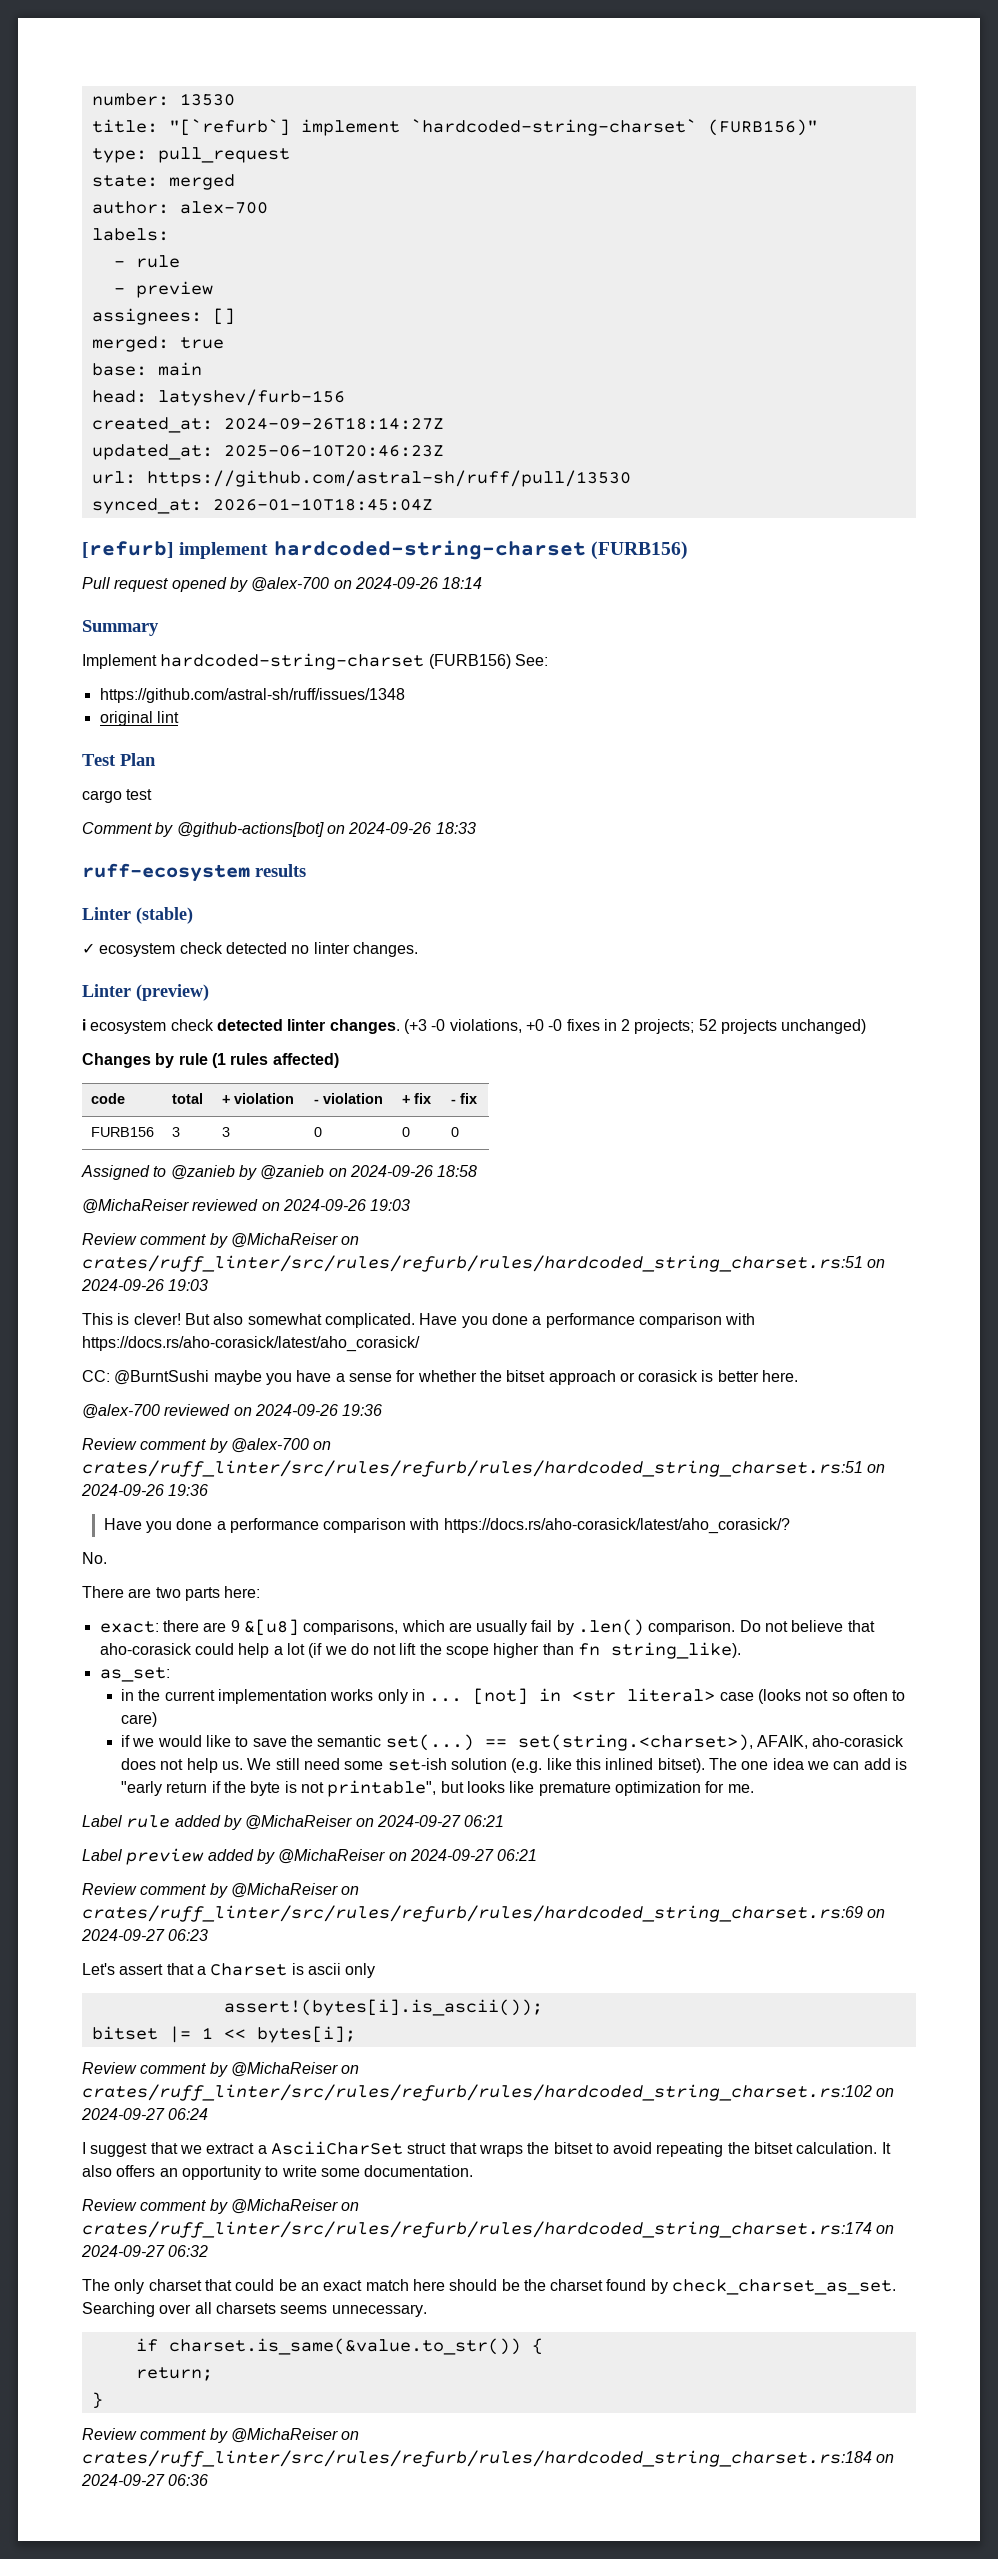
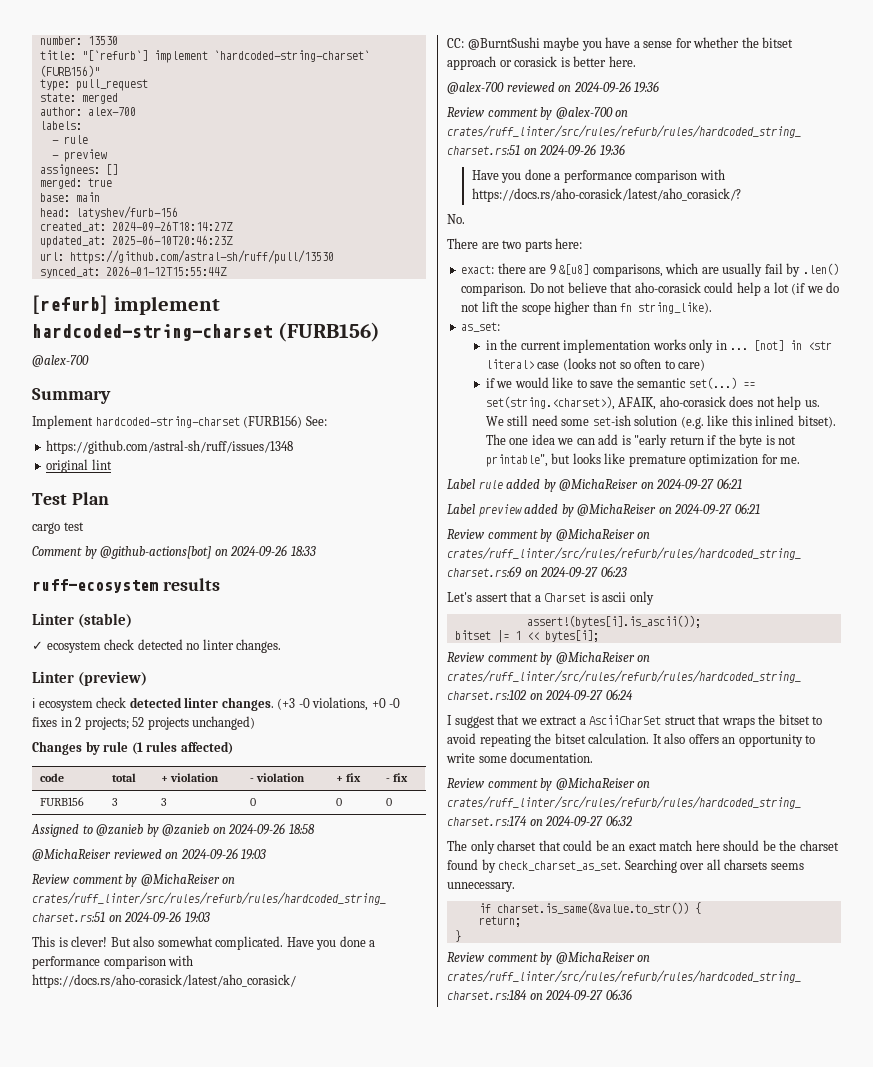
- synced_at: 2026-01-10T18:45:04Z
+ synced_at: 2026-01-12T15:55:44Z
  [refurb] implement hardcoded-string-charset (FURB156)
- Pull request opened by @alex-700 on 2024-09-26 18:14
+ @alex-700

